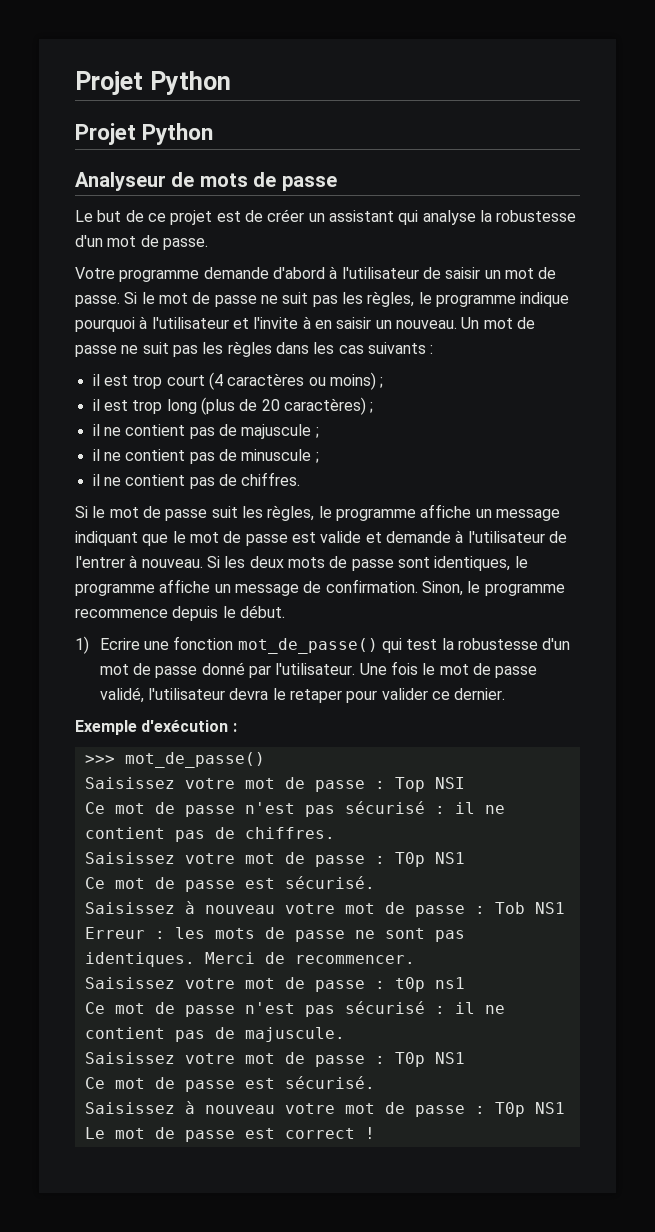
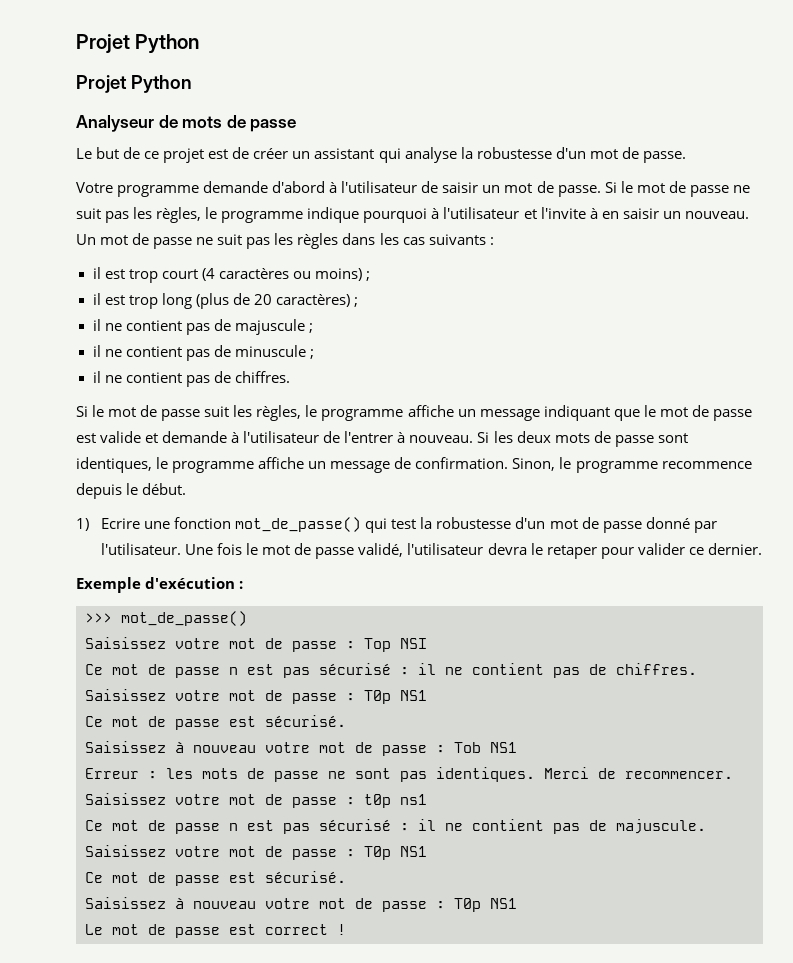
- Ce mot de passe n'est pas sécurisé : il ne contient pas de chiffres.
+ Ce mot de passe n est pas sécurisé : il ne contient pas de chiffres.
- Ce mot de passe n'est pas sécurisé : il ne contient pas de majuscule.
+ Ce mot de passe n est pas sécurisé : il ne contient pas de majuscule.

